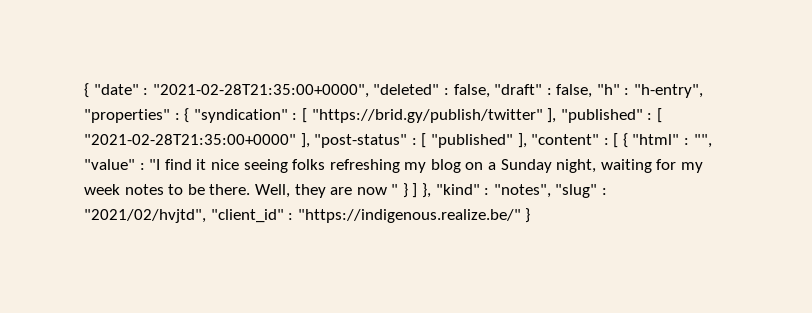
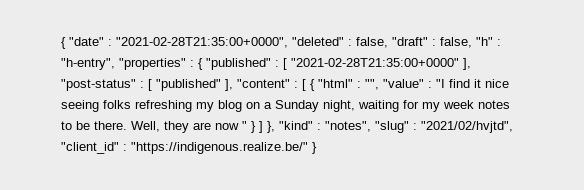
- { "date" : "2021-02-28T21:35:00+0000", "deleted" : false, "draft" : false, "h" : "h-entry", "properties" : { "syndication" : [ "https://brid.gy/publish/twitter" ], "published" : [ "2021-02-28T21:35:00+0000" ], "post-status" : [ "published" ], "content" : [ { "html" : "", "value" : "I find it nice seeing folks refreshing my blog on a Sunday night, waiting for my week notes to be there.
+ { "date" : "2021-02-28T21:35:00+0000", "deleted" : false, "draft" : false, "h" : "h-entry", "properties" : { "published" : [ "2021-02-28T21:35:00+0000" ], "post-status" : [ "published" ], "content" : [ { "html" : "", "value" : "I find it nice seeing folks refreshing my blog on a Sunday night, waiting for my week notes to be there.

